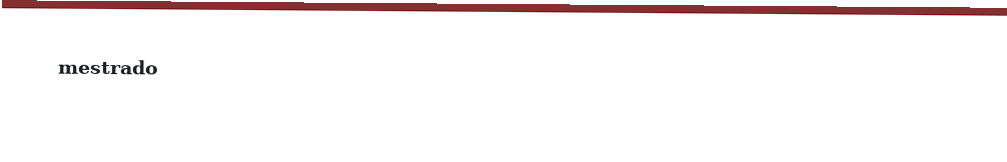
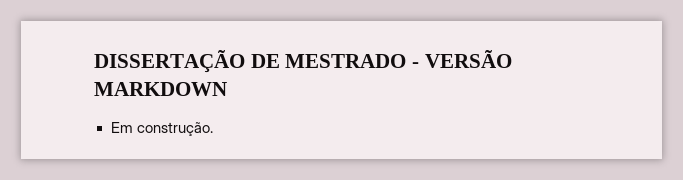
- mestrado
+ DISSERTAÇÃO DE MESTRADO - VERSÃO MARKDOWN
+ Em construção.

